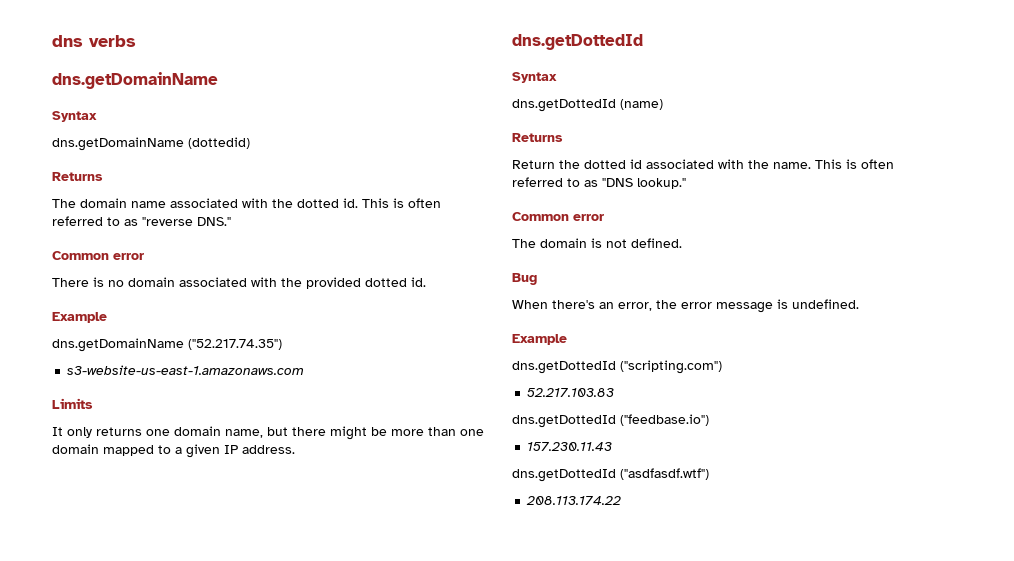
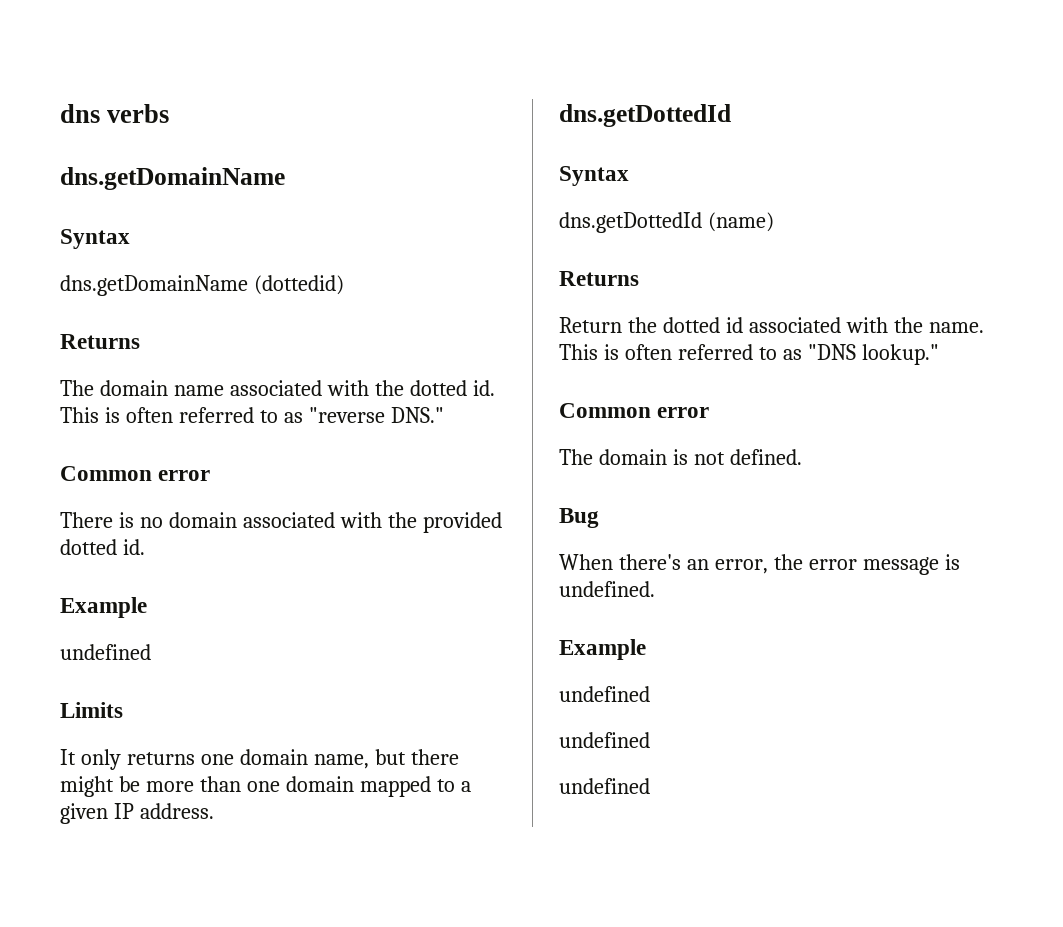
  There is no domain associated with the provided dotted id.
  Example
- dns.getDomainName ("52.217.74.35")
- s3-website-us-east-1.amazonaws.com
+ undefined
  When there's an error, the error message is undefined.
  Example
- dns.getDottedId ("scripting.com")
- 52.217.103.83
- dns.getDottedId ("feedbase.io")
- 157.230.11.43
- dns.getDottedId ("asdfasdf.wtf")
- 208.113.174.22
+ undefined
+ undefined
+ undefined

